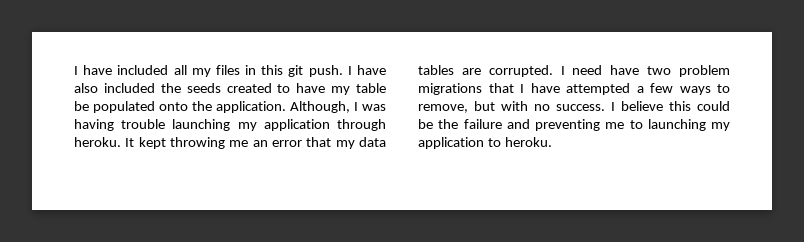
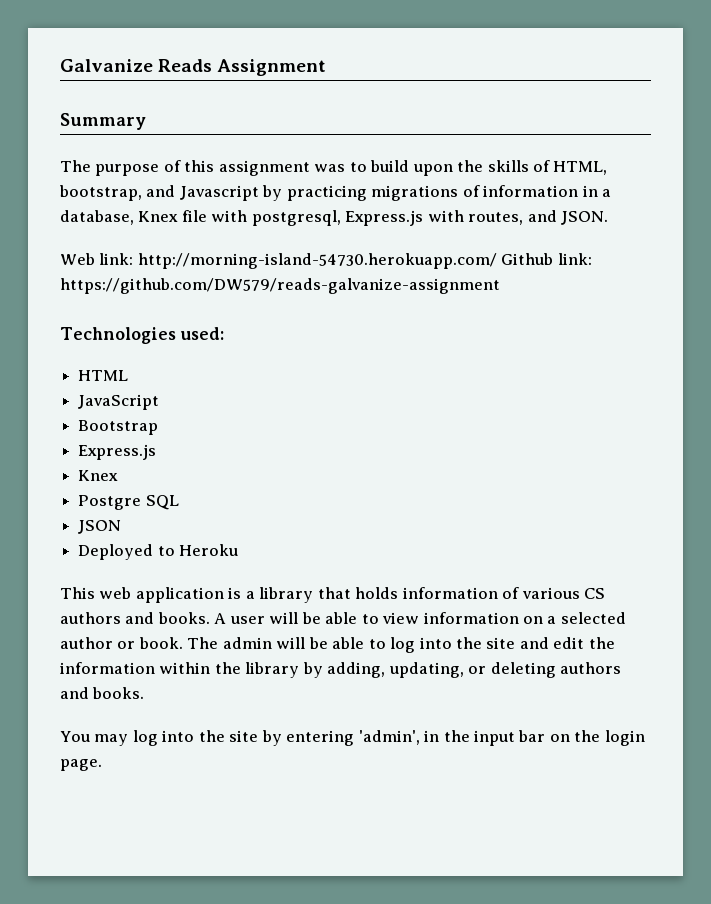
- I have included all my files in this git push. I have also included the seeds created to have my table be populated onto the application. Although, I was having trouble launching my application through heroku. It kept throwing me an error that my data tables are corrupted. I need have two problem migrations that I have attempted a few ways to remove, but with no success. I believe this could be the failure and preventing me to launching my application to heroku.
+ Galvanize Reads Assignment
+ Summary
+ The purpose of this assignment was to build upon the skills of HTML, bootstrap, and Javascript by practicing migrations of information in a database, Knex file with postgresql, Express.js with routes, and JSON.
+ Web link: http://morning-island-54730.herokuapp.com/ Github link: https://github.com/DW579/reads-galvanize-assignment
+ Technologies used:
+ HTML
+ JavaScript
+ Bootstrap
+ Express.js
+ Knex
+ Postgre SQL
+ JSON
+ Deployed to Heroku
+ This web application is a library that holds information of various CS authors and books. A user will be able to view information on a selected author or book. The admin will be able to log into the site and edit the information within the library by adding, updating, or deleting authors and books.
+ You may log into the site by entering 'admin', in the input bar on the login page.

